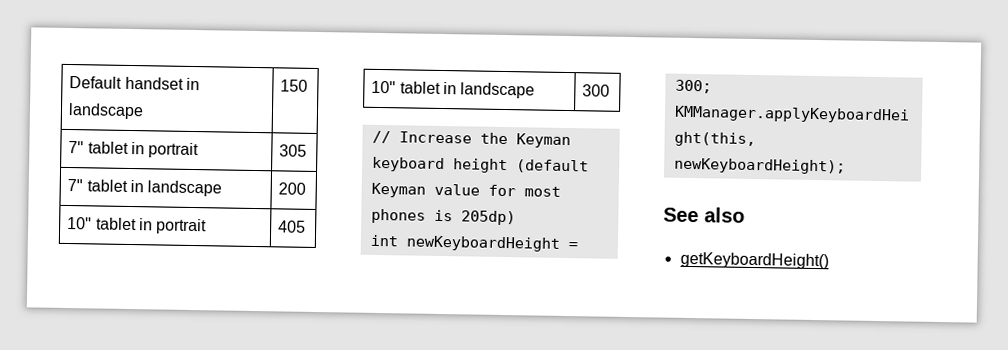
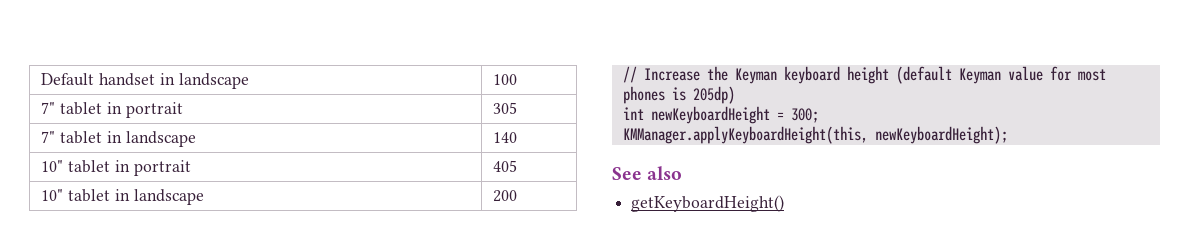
- Default handset in landscape | 150
+ Default handset in landscape | 100
- 7" tablet in landscape | 200
+ 7" tablet in landscape | 140
- 10" tablet in landscape | 300
+ 10" tablet in landscape | 200

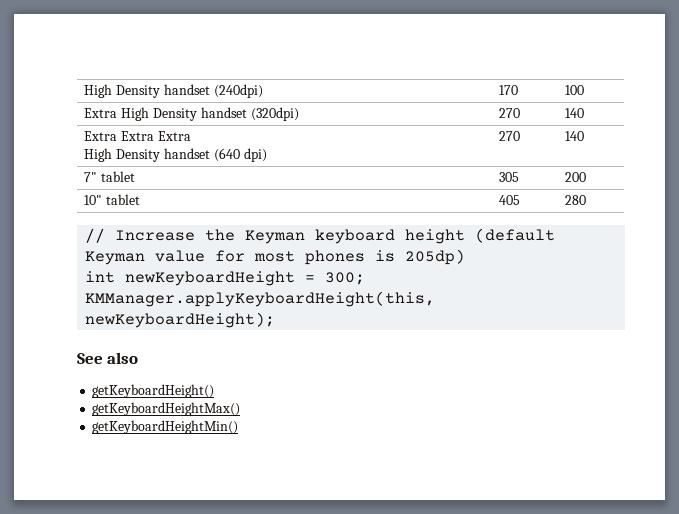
- Default handset in landscape | 100
- 7" tablet in portrait | 305
- 7" tablet in landscape | 140
- 10" tablet in portrait | 405
- 10" tablet in landscape | 200
+ High Density handset (240dpi) | 170 | 100
+ Extra High Density handset (320dpi) | 270 | 140
+ Extra Extra Extra
+ High Density handset (640 dpi) | 270 | 140
+ 7" tablet | 305 | 200
+ 10" tablet | 405 | 280
+ getKeyboardHeightMax()
+ getKeyboardHeightMin()

